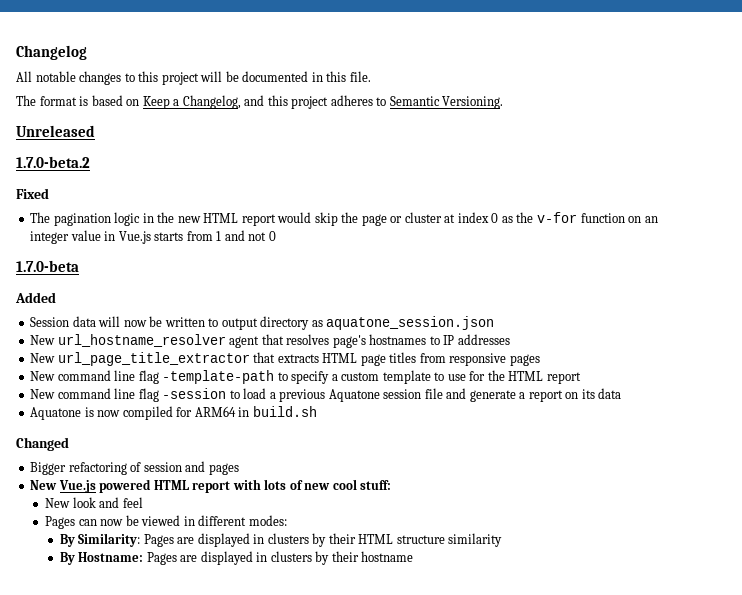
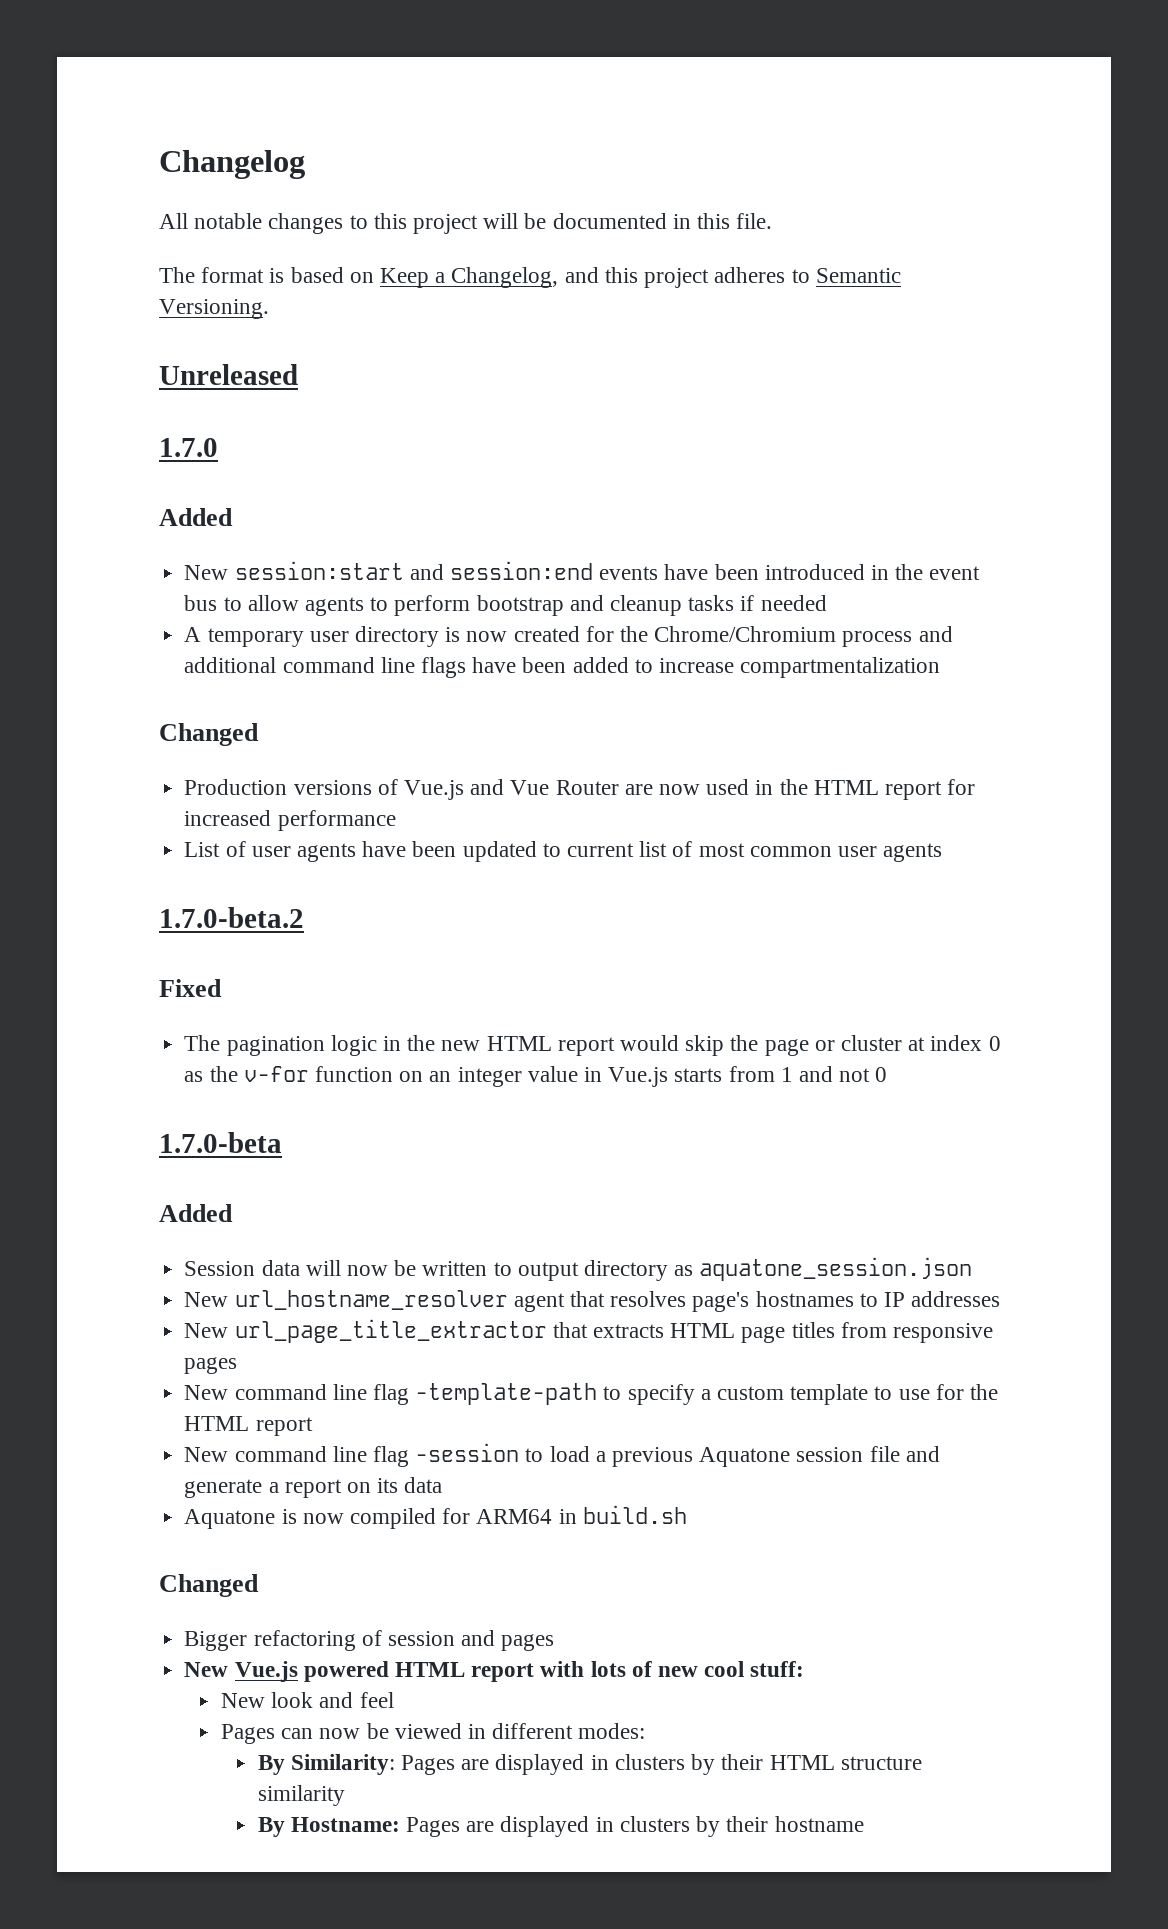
+ 1.7.0
+ Added
+ New session:start and session:end events have been introduced in the event bus to allow agents to perform bootstrap and cleanup tasks if needed
+ A temporary user directory is now created for the Chrome/Chromium process and additional command line flags have been added to increase compartmentalization
+ Changed
+ Production versions of Vue.js and Vue Router are now used in the HTML report for increased performance
+ List of user agents have been updated to current list of most common user agents

